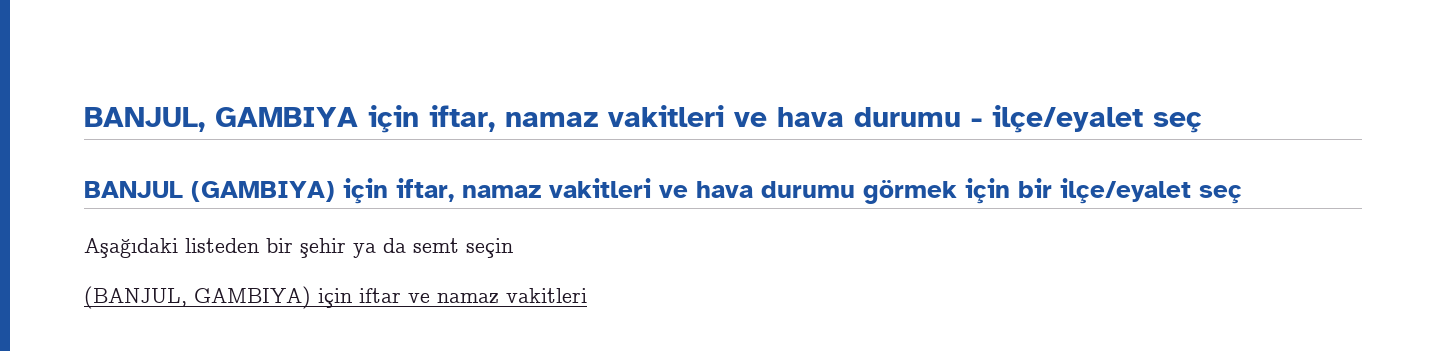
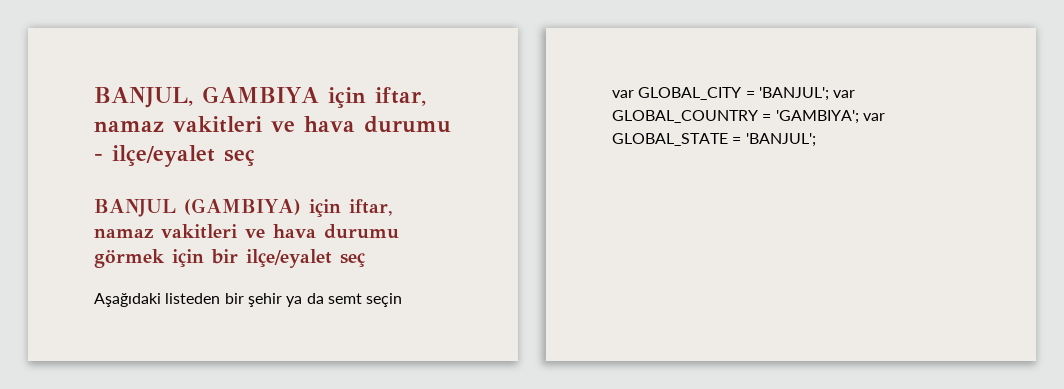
- (BANJUL, GAMBIYA) için iftar ve namaz vakitleri
+ var GLOBAL_CITY = 'BANJUL'; var GLOBAL_COUNTRY = 'GAMBIYA'; var GLOBAL_STATE = 'BANJUL';

